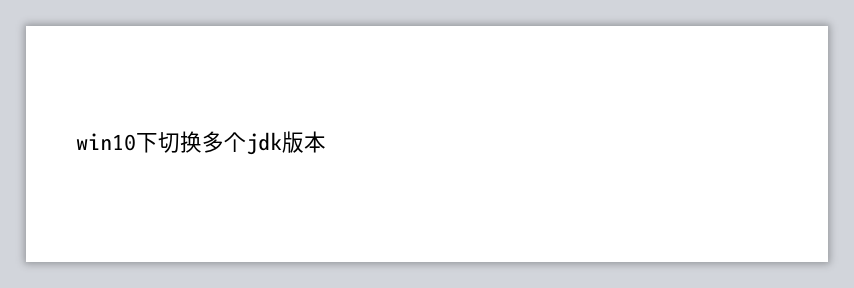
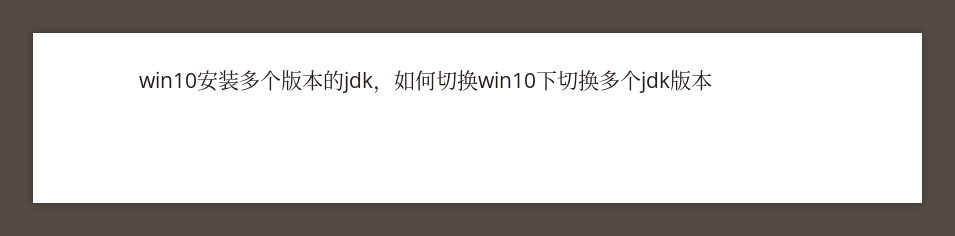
- win10下切换多个jdk版本
+ win10安装多个版本的jdk，如何切换win10下切换多个jdk版本

